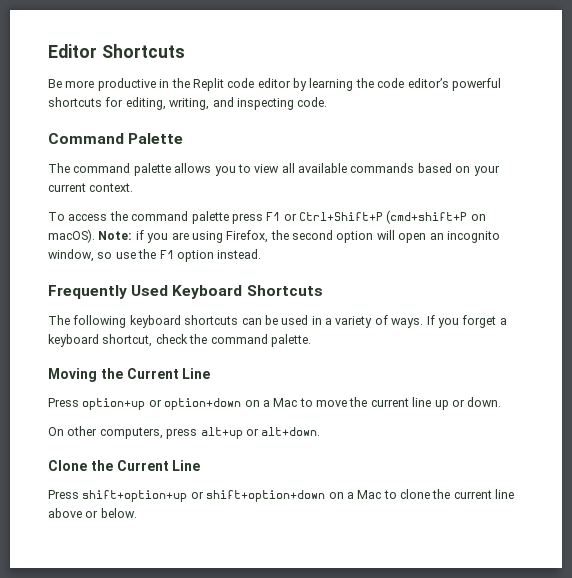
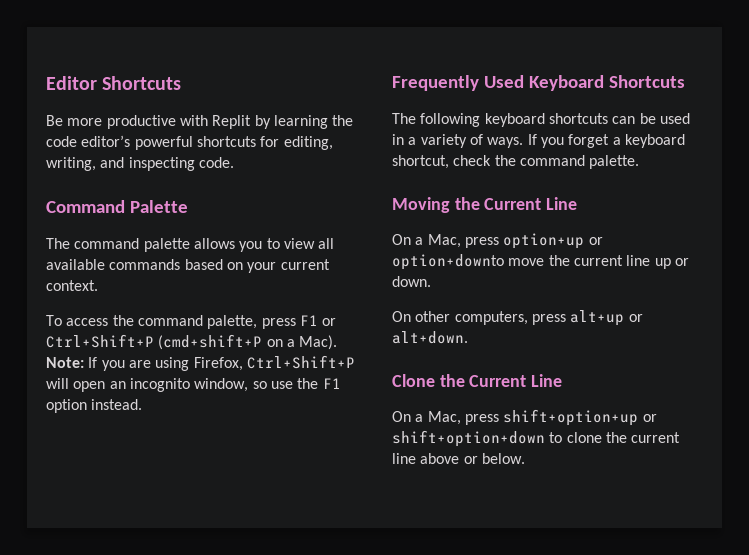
- Be more productive in the Replit code editor by learning the code editor’s powerful shortcuts for editing, writing, and inspecting code.
+ Be more productive with Replit by learning the code editor’s powerful shortcuts for editing, writing, and inspecting code.
- To access the command palette press F1 or Ctrl+Shift+P (cmd+shift+P on macOS). Note: if you are using Firefox, the second option will open an incognito window, so use the F1 option instead.
+ To access the command palette, press F1 or Ctrl+Shift+P (cmd+shift+P on a Mac). Note: If you are using Firefox, Ctrl+Shift+P will open an incognito window, so use the F1 option instead.
- Press option+up or option+down on a Mac to move the current line up or down.
+ On a Mac, press option+up or option+downto move the current line up or down.
- Press shift+option+up or shift+option+down on a Mac to clone the current line above or below.
+ On a Mac, press shift+option+up or shift+option+down to clone the current line above or below.

